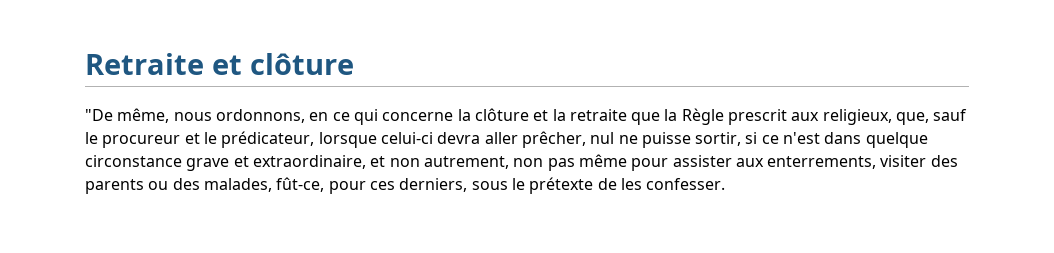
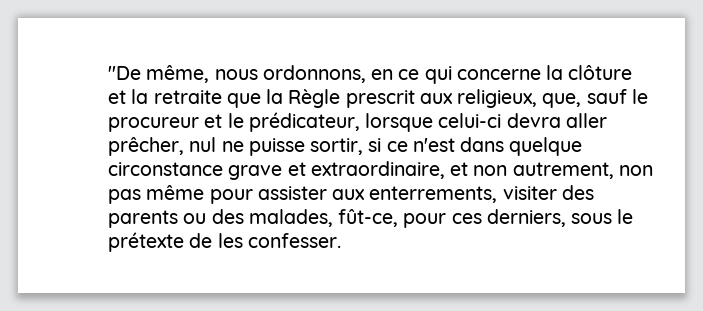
- Retraite et clôture

